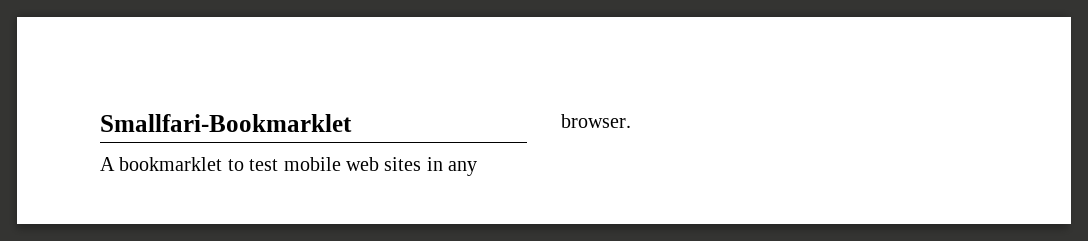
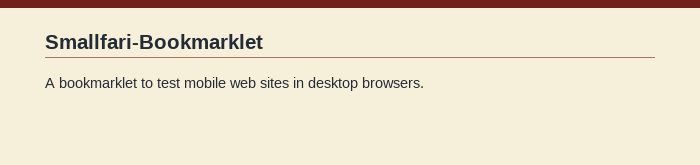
- A bookmarklet to test mobile web sites in any browser.
+ A bookmarklet to test mobile web sites in desktop browsers.

